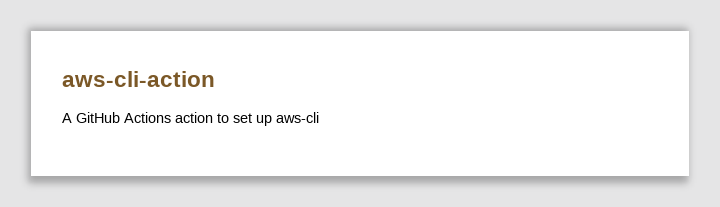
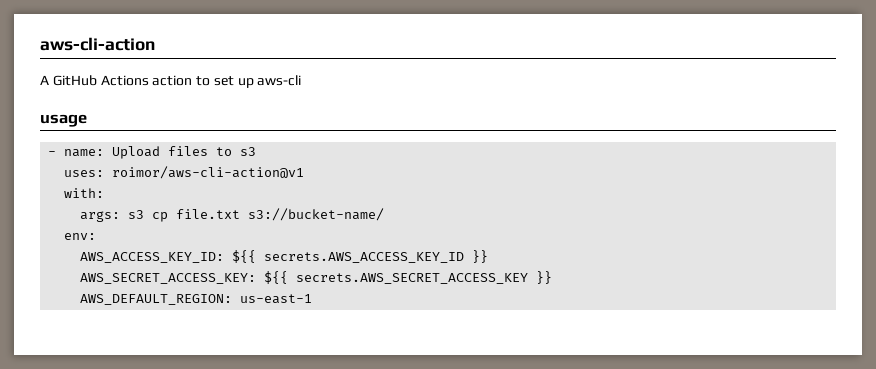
+ usage
+ - name: Upload files to s3
+ uses: roimor/aws-cli-action@v1
+ with:
+ args: s3 cp file.txt s3://bucket-name/
+ env:
+ AWS_ACCESS_KEY_ID: ${{ secrets.AWS_ACCESS_KEY_ID }}
+ AWS_SECRET_ACCESS_KEY: ${{ secrets.AWS_SECRET_ACCESS_KEY }}
+ AWS_DEFAULT_REGION: us-east-1

